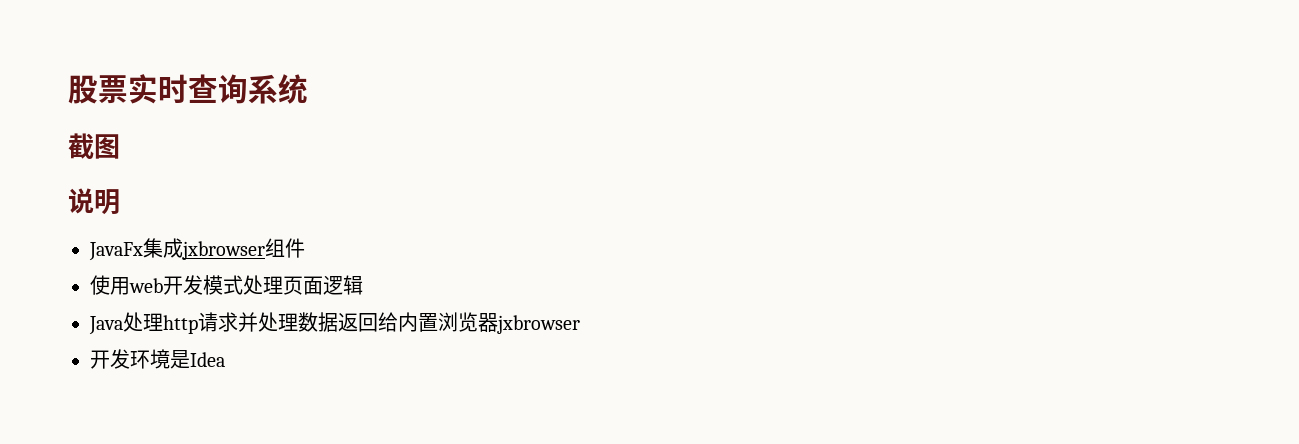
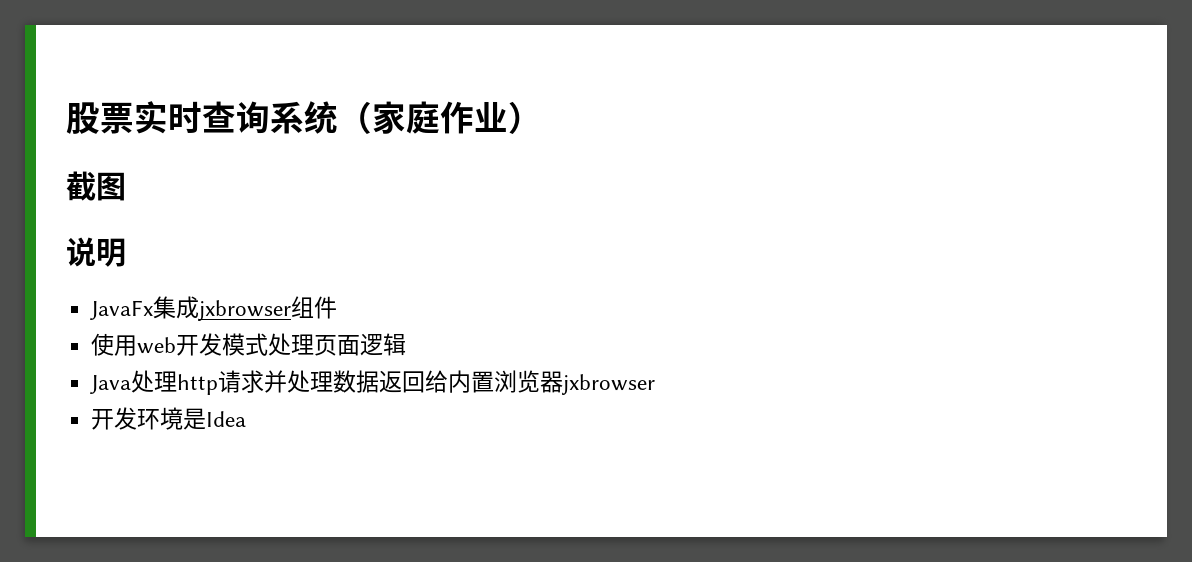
- 股票实时查询系统
+ 股票实时查询系统（家庭作业）

